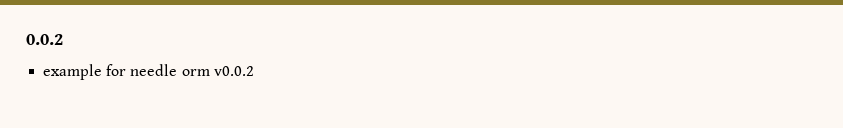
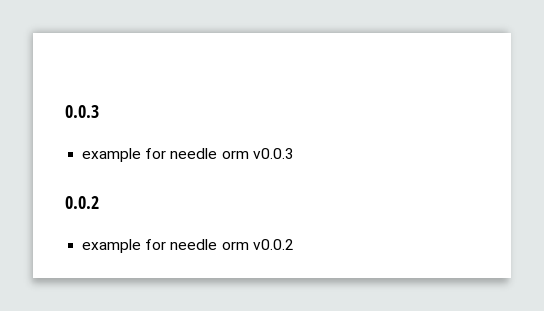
+ 0.0.3
+ example for needle orm v0.0.3

